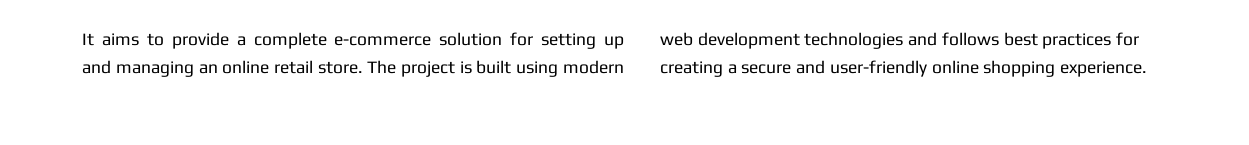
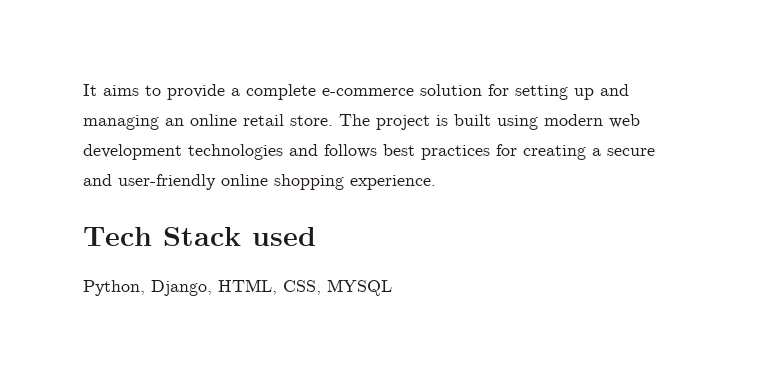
+ Tech Stack used
+ Python, Django, HTML, CSS, MYSQL

